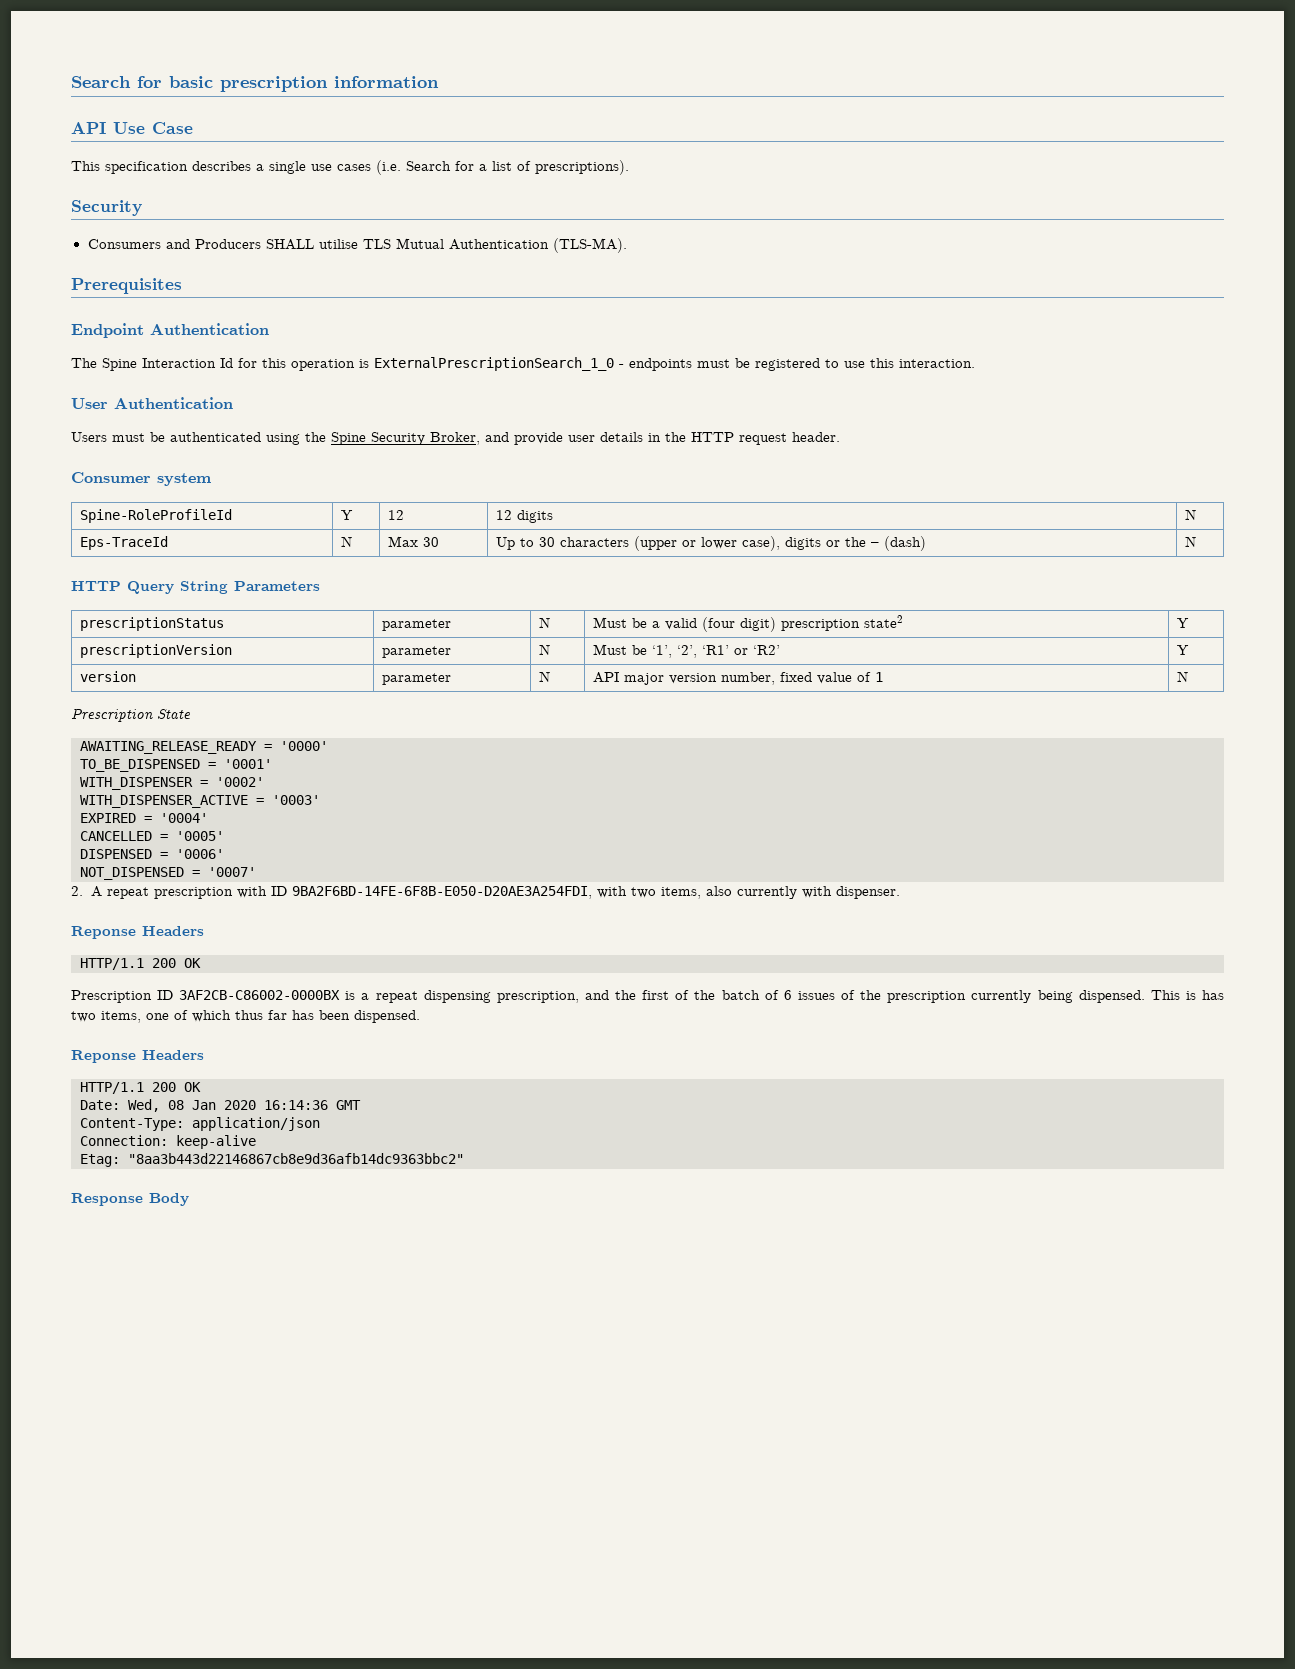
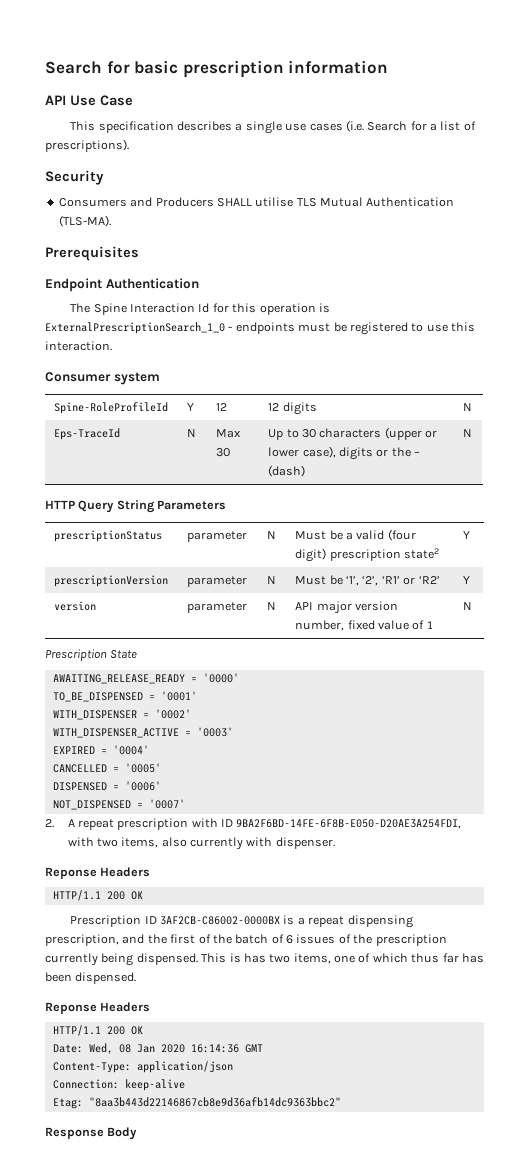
- User Authentication
- Users must be authenticated using the Spine Security Broker, and provide user details in the HTTP request header.

